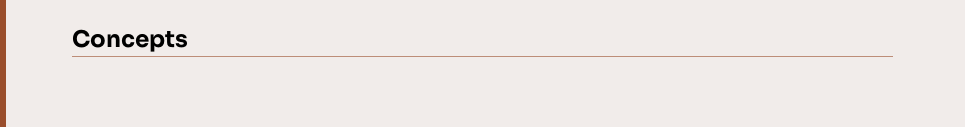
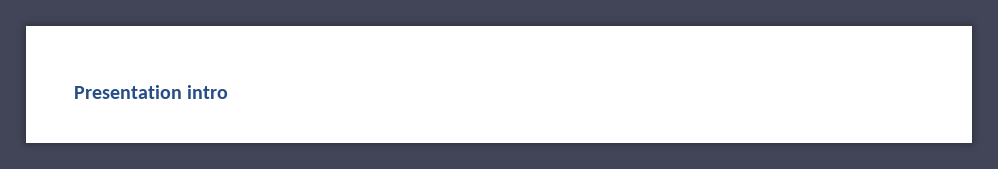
- Concepts
+ Presentation intro

